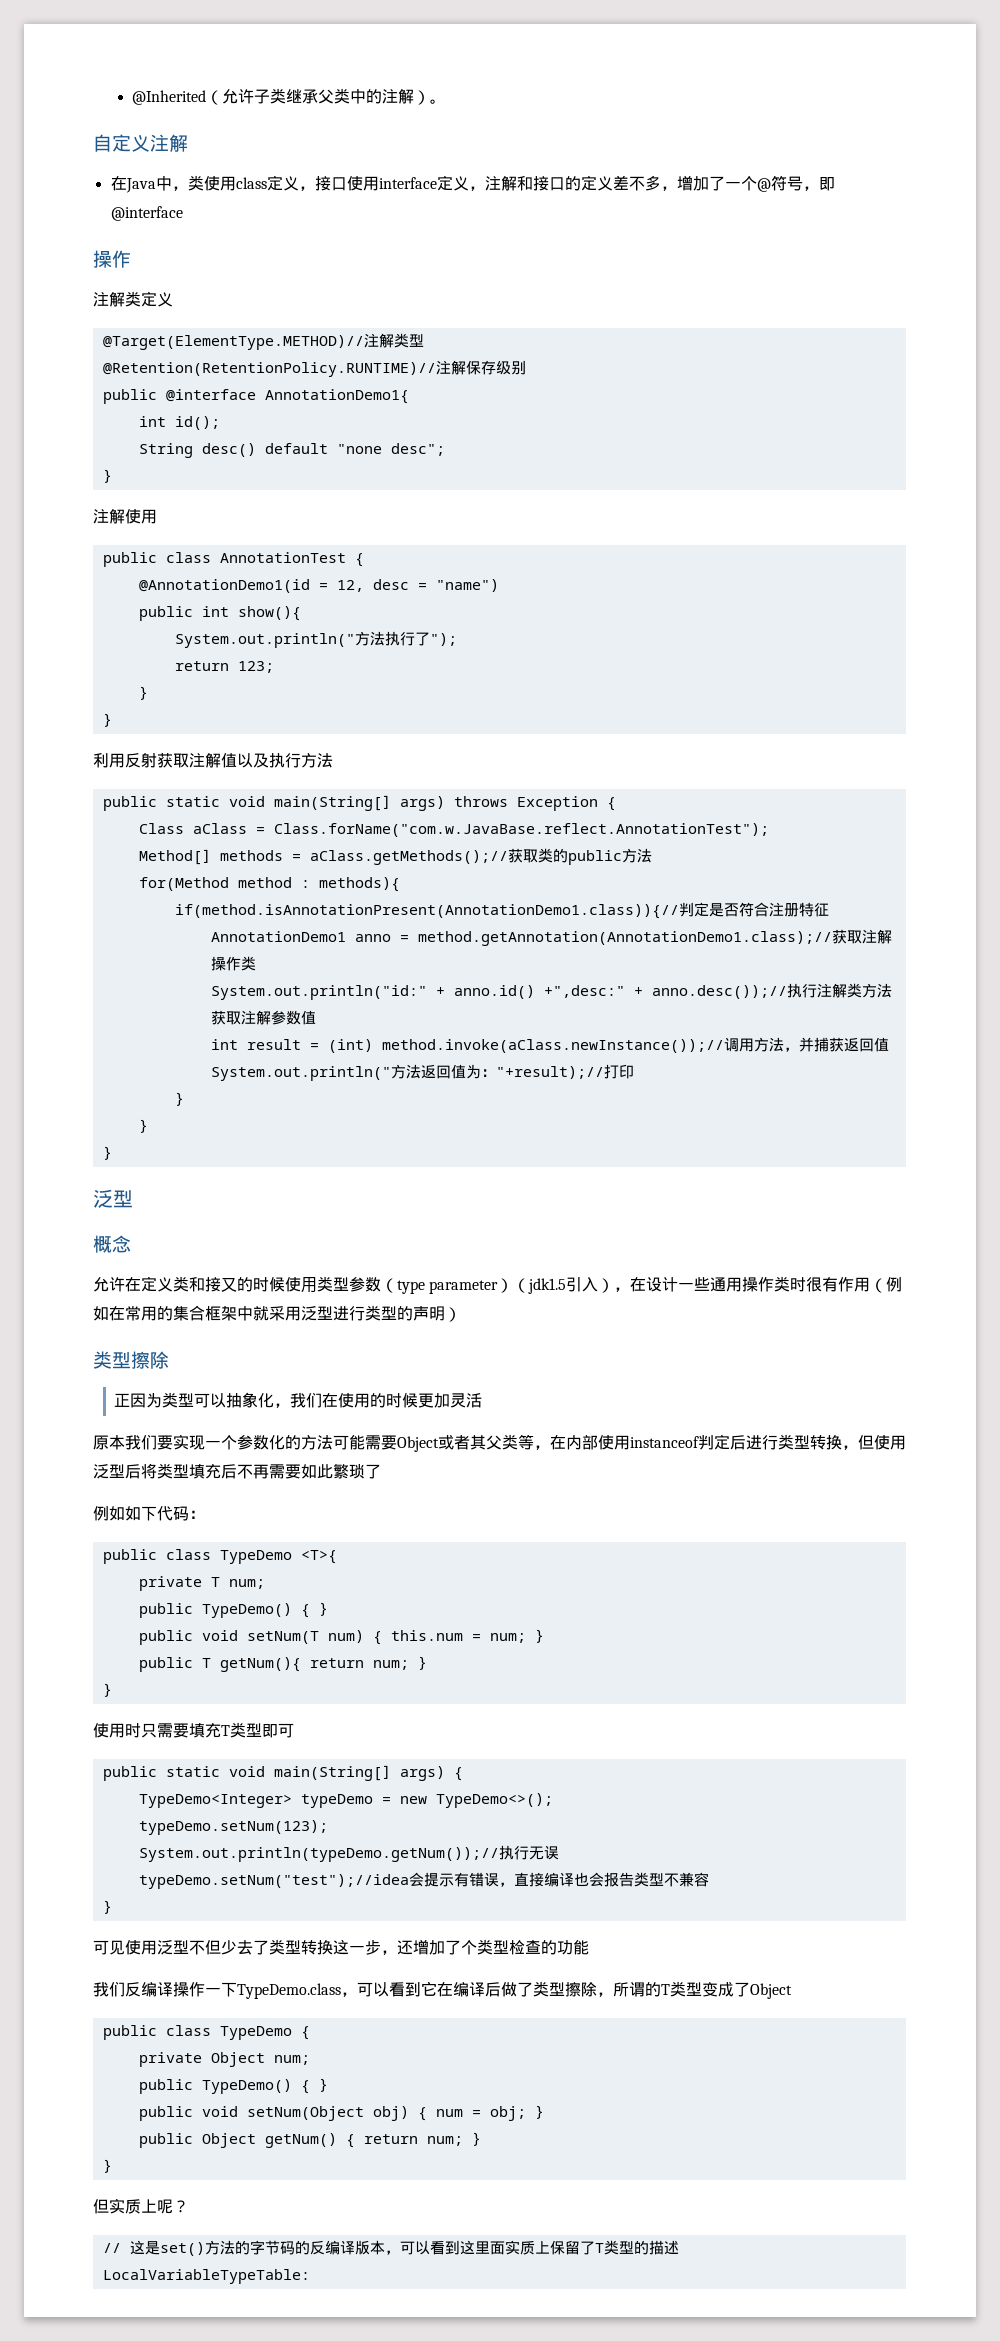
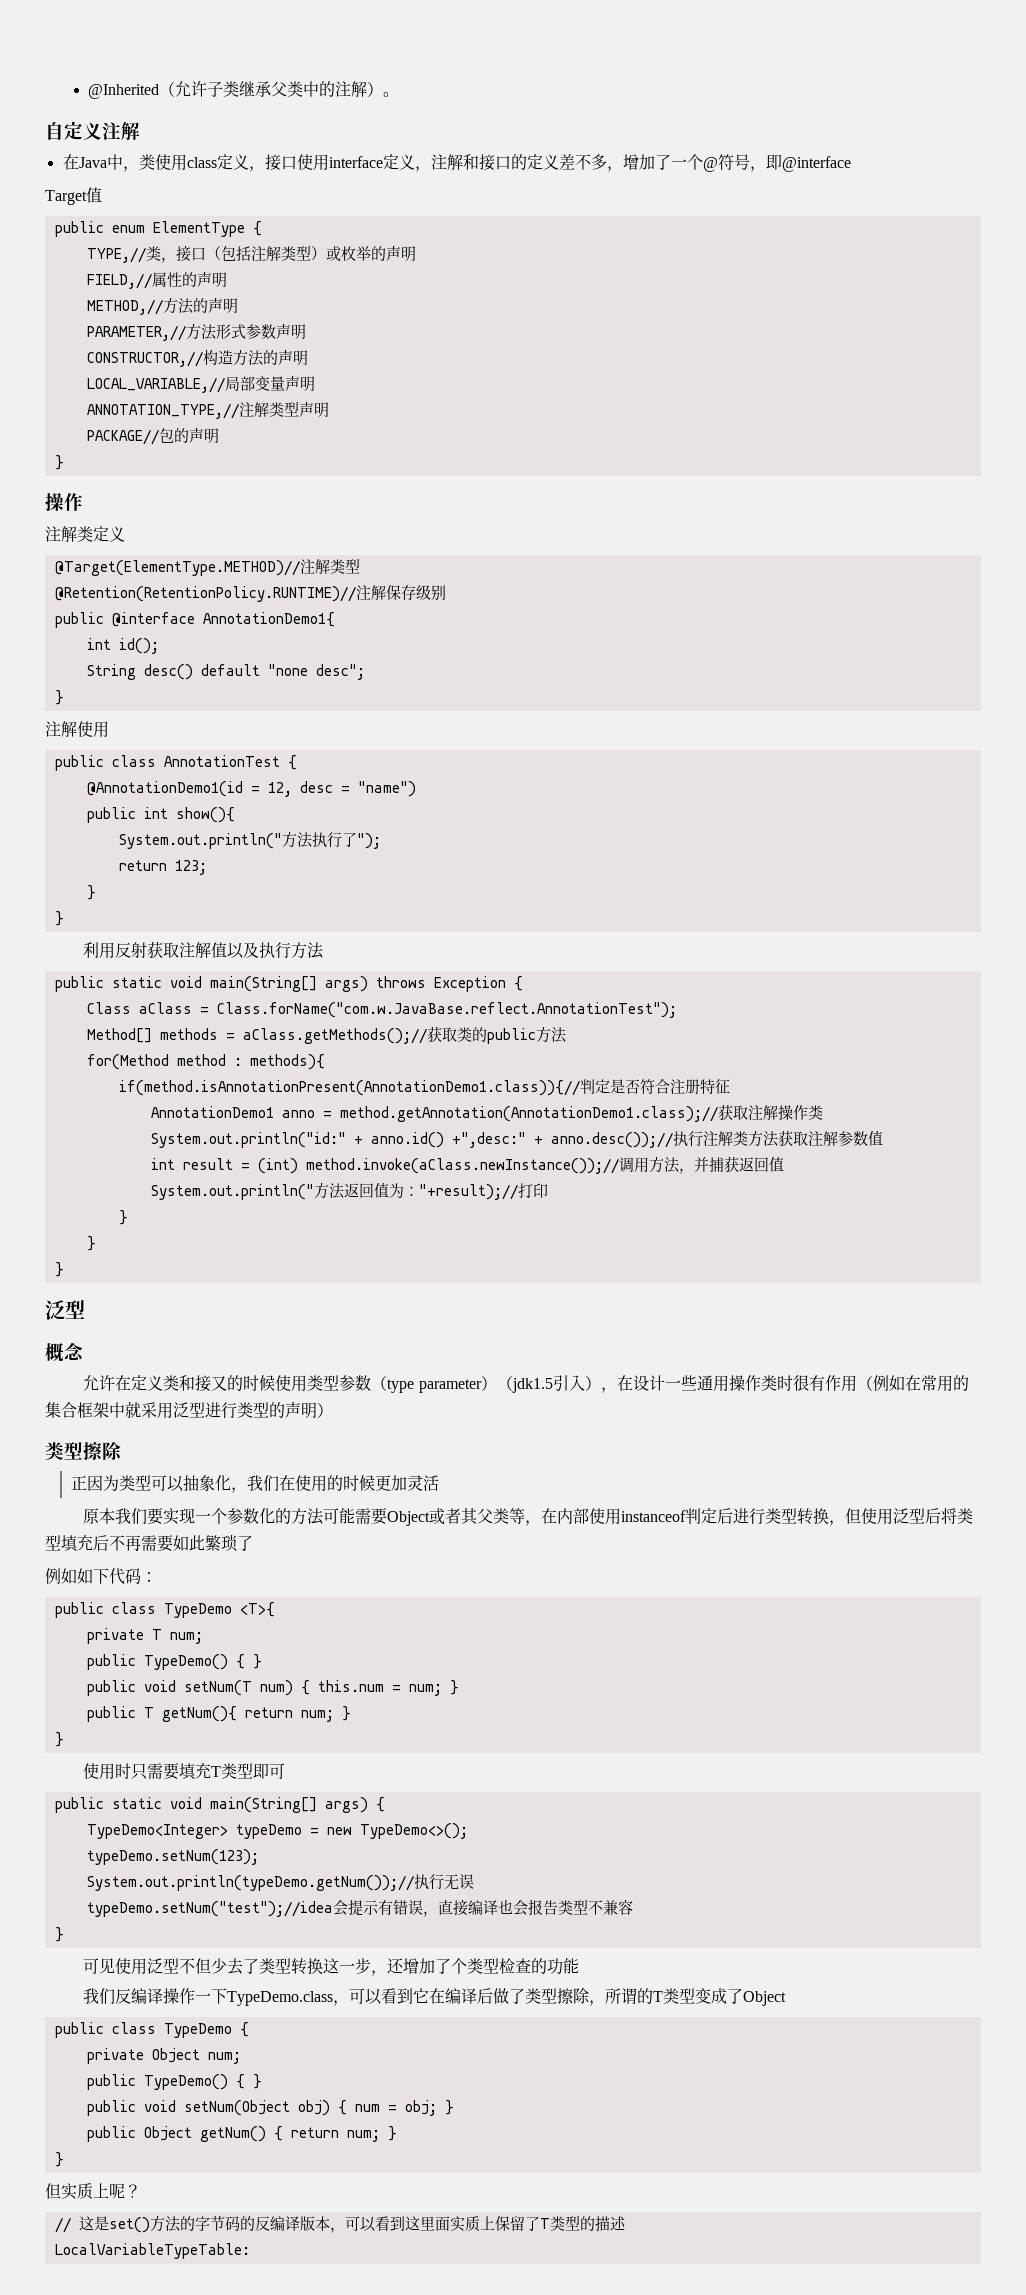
+ Target值
+ public enum ElementType {
+ TYPE,//类，接口（包括注解类型）或枚举的声明
+ FIELD,//属性的声明
+ METHOD,//方法的声明
+ PARAMETER,//方法形式参数声明
+ CONSTRUCTOR,//构造方法的声明
+ LOCAL_VARIABLE,//局部变量声明
+ ANNOTATION_TYPE,//注解类型声明
+ PACKAGE//包的声明
+ }

